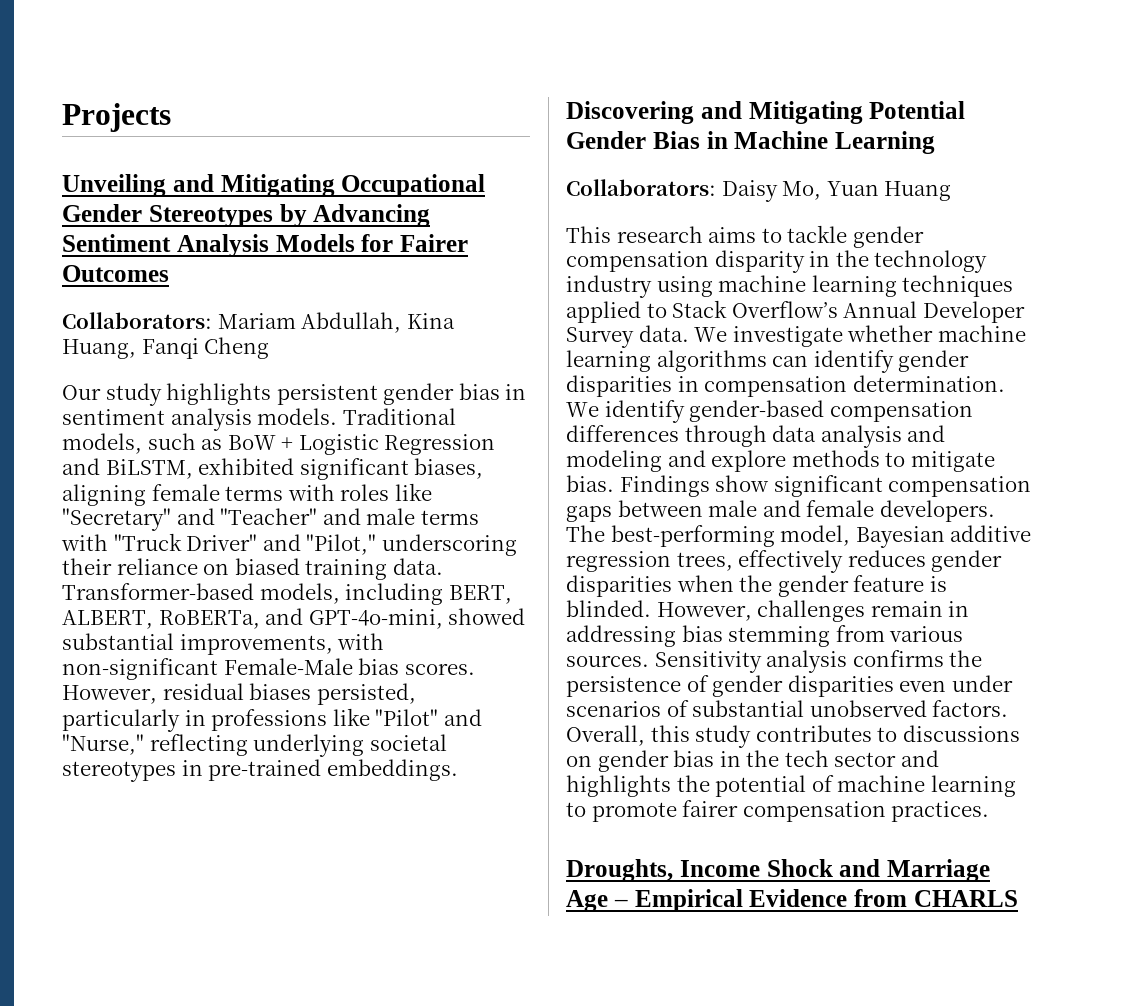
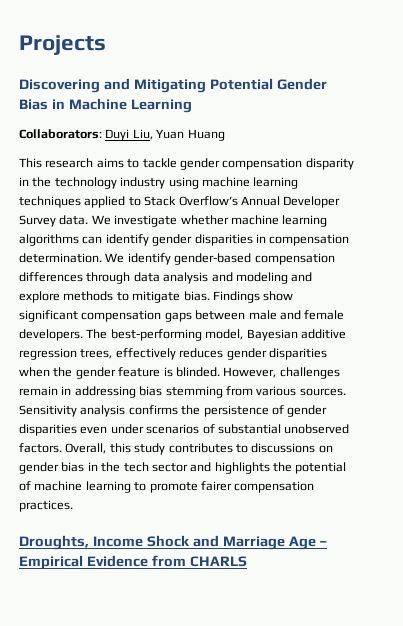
- Unveiling and Mitigating Occupational Gender Stereotypes by Advancing Sentiment Analysis Models for Fairer Outcomes
- Collaborators: Mariam Abdullah, Kina Huang, Fanqi Cheng
- Our study highlights persistent gender bias in sentiment analysis models. Traditional models, such as BoW + Logistic Regression and BiLSTM, exhibited significant biases, aligning female terms with roles like "Secretary" and "Teacher" and male terms with "Truck Driver" and "Pilot," underscoring their reliance on biased training data. Transformer-based models, including BERT, ALBERT, RoBERTa, and GPT-4o-mini, showed substantial improvements, with non-significant Female-Male bias scores. However, residual biases persisted, particularly in professions like "Pilot" and "Nurse," reflecting underlying societal stereotypes in pre-trained embeddings.
- Collaborators: Daisy Mo, Yuan Huang
+ Collaborators: Duyi Liu, Yuan Huang

